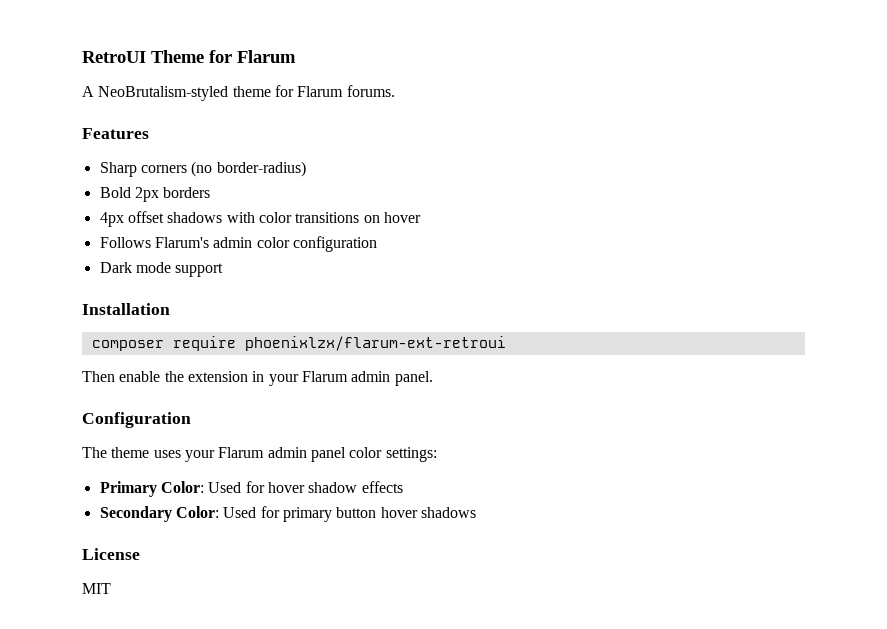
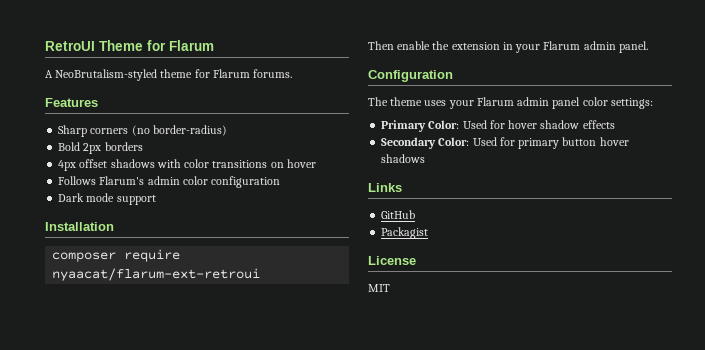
- composer require phoenixlzx/flarum-ext-retroui
+ composer require nyaacat/flarum-ext-retroui
+ Links
+ GitHub
+ Packagist

